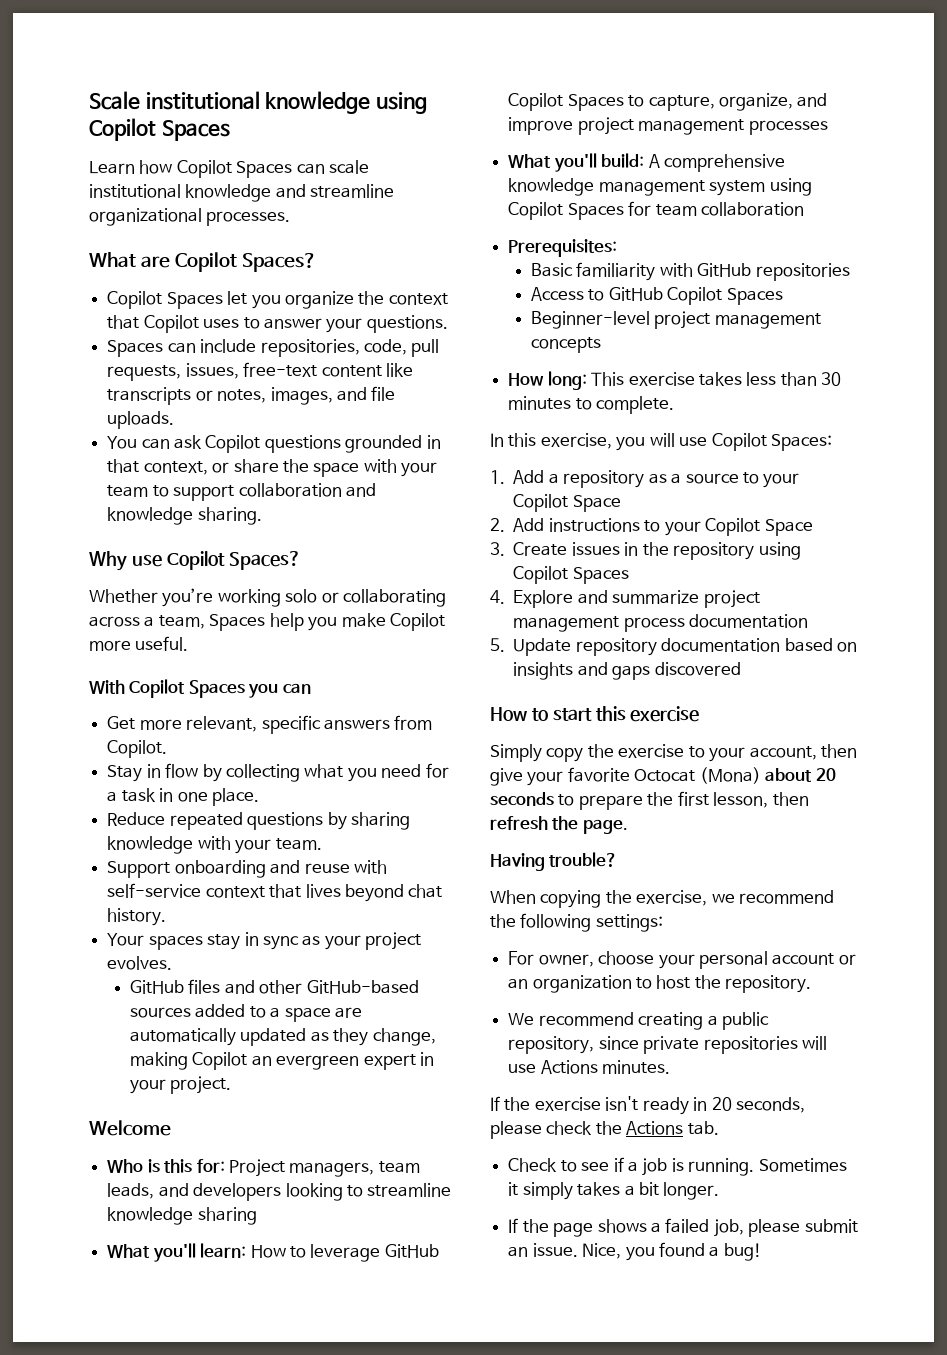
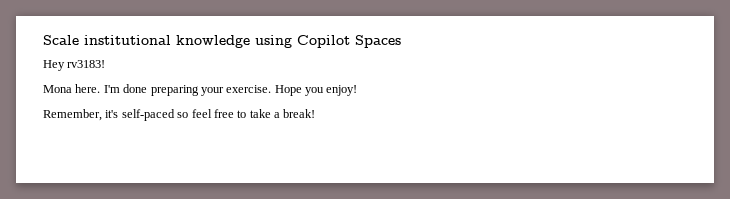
- Learn how Copilot Spaces can scale institutional knowledge and streamline organizational processes.
- What are Copilot Spaces?
- Copilot Spaces let you organize the context that Copilot uses to answer your questions.
- Spaces can include repositories, code, pull requests, issues, free-text content like transcripts or notes, images, and file uploads.
- You can ask Copilot questions grounded in that context, or share the space with your team to support collaboration and knowledge sharing.
- Why use Copilot Spaces?
- Whether you’re working solo or collaborating across a team, Spaces help you make Copilot more useful.
- With Copilot Spaces you can
- Get more relevant, specific answers from Copilot.
- Stay in flow by collecting what you need for a task in one place.
- Reduce repeated questions by sharing knowledge with your team.
- Support onboarding and reuse with self-service context that lives beyond chat history.
- Your spaces stay in sync as your project evolves.
- GitHub files and other GitHub-based sources added to a space are automatically updated as they change, making Copilot an evergreen expert in your project.
- Welcome
- Who is this for: Project managers, team leads, and developers looking to streamline knowledge sharing
- What you'll learn: How to leverage GitHub Copilot Spaces to capture, organize, and improve project management processes
- What you'll build: A comprehensive knowledge management system using Copilot Spaces for team collaboration
- Prerequisites:
- Basic familiarity with GitHub repositories
- Access to GitHub Copilot Spaces
- Beginner-level project management concepts
- How long: This exercise takes less than 30 minutes to complete.
- In this exercise, you will use Copilot Spaces:
- 1. Add a repository as a source to your Copilot Space
- 2. Add instructions to your Copilot Space
- 3. Create issues in the repository using Copilot Spaces
- 4. Explore and summarize project management process documentation
- 5. Update repository documentation based on insights and gaps discovered
- How to start this exercise
- Simply copy the exercise to your account, then give your favorite Octocat (Mona) about 20 seconds to prepare the first lesson, then refresh the page.
- Having trouble?
- When copying the exercise, we recommend the following settings:
- For owner, choose your personal account or an organization to host the repository.
- We recommend creating a public repository, since private repositories will use Actions minutes.
- If the exercise isn't ready in 20 seconds, please check the Actions tab.
- Check to see if a job is running. Sometimes it simply takes a bit longer.
- If the page shows a failed job, please submit an issue. Nice, you found a bug!
+ Hey rv3183!
+ Mona here. I'm done preparing your exercise. Hope you enjoy!
+ Remember, it's self-paced so feel free to take a break!

